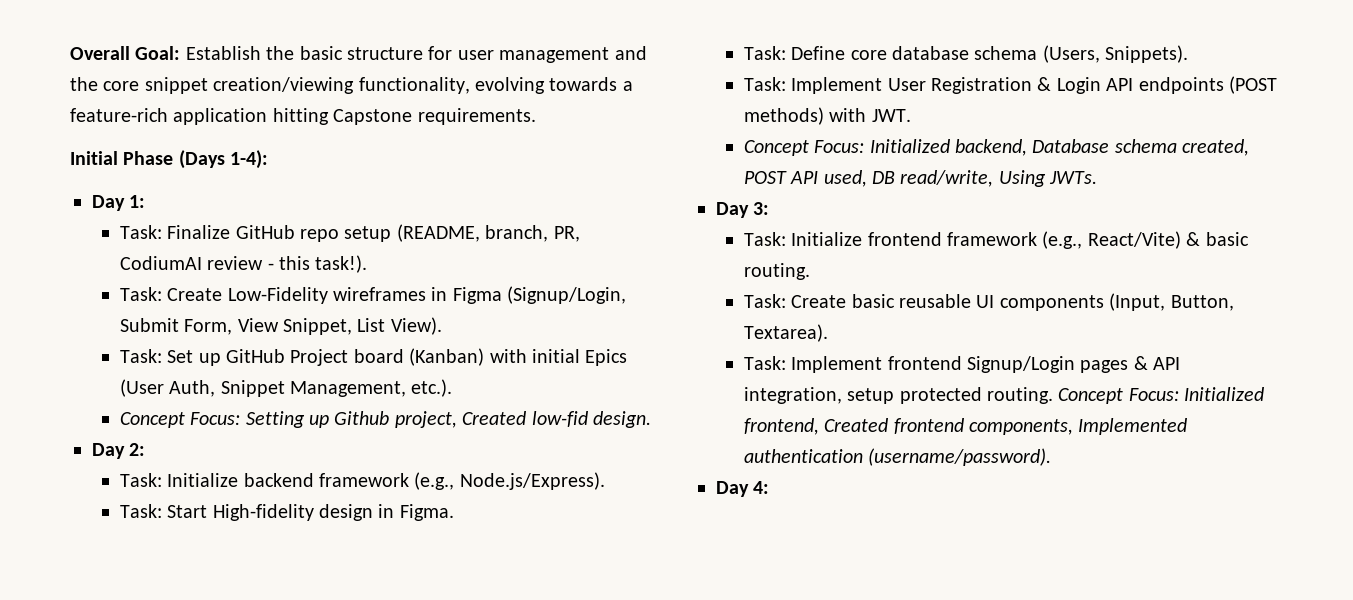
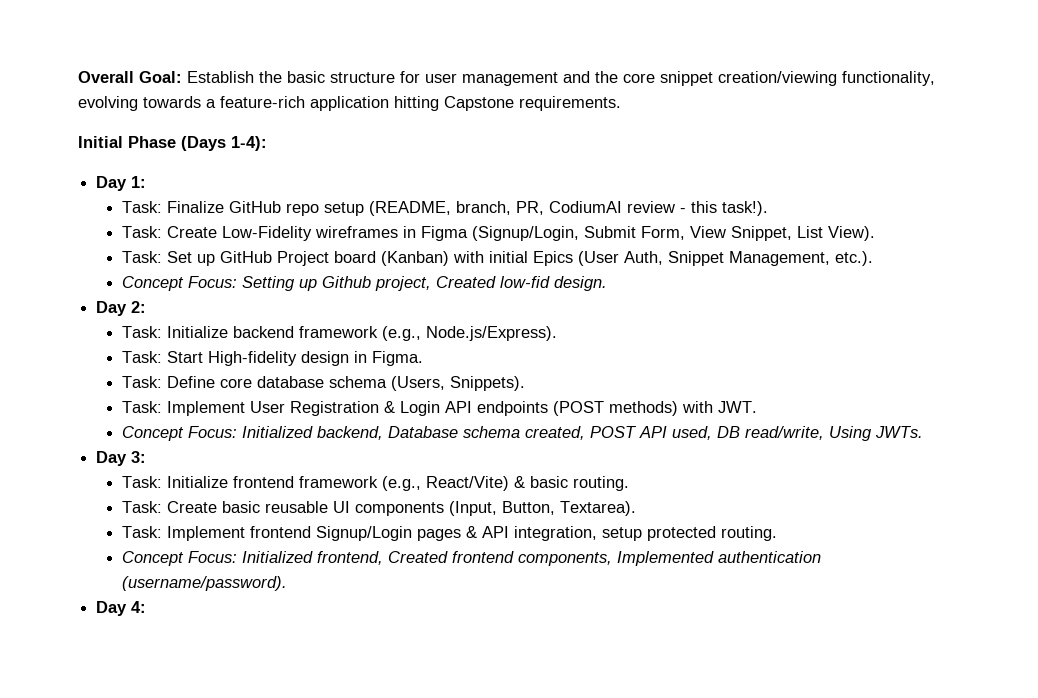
- Task: Implement frontend Signup/Login pages & API integration, setup protected routing. Concept Focus: Initialized frontend, Created frontend components, Implemented authentication (username/password).
+ Task: Implement frontend Signup/Login pages & API integration, setup protected routing.
+ Concept Focus: Initialized frontend, Created frontend components, Implemented authentication (username/password).

